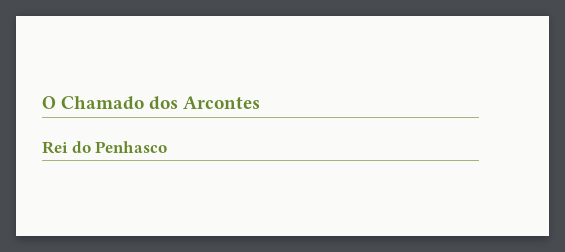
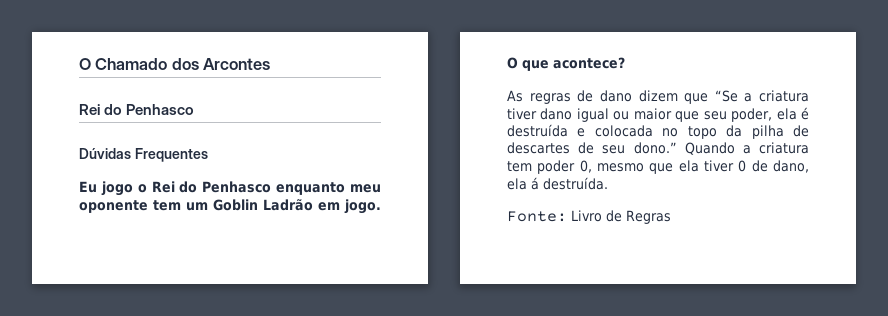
+ Dúvidas Frequentes
+ Eu jogo o Rei do Penhasco enquanto meu oponente tem um Goblin Ladrão em jogo. O que acontece?
+ As regras de dano dizem que “Se a criatura tiver dano igual ou maior que seu poder, ela é destruída e colocada no topo da pilha de descartes de seu dono.” Quando a criatura tem poder 0, mesmo que ela tiver 0 de dano, ela á destruída.
+ Fonte: Livro de Regras

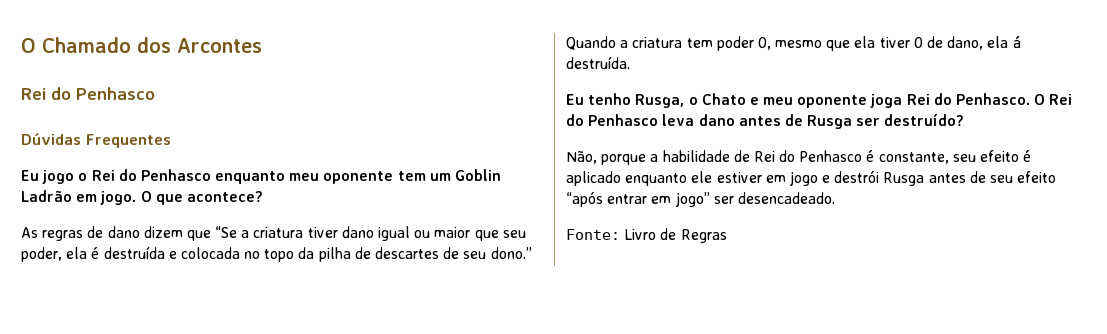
+ Eu tenho Rusga, o Chato e meu oponente joga Rei do Penhasco. O Rei do Penhasco leva dano antes de Rusga ser destruído?
+ Não, porque a habilidade de Rei do Penhasco é constante, seu efeito é aplicado enquanto ele estiver em jogo e destrói Rusga antes de seu efeito “após entrar em jogo” ser desencadeado.

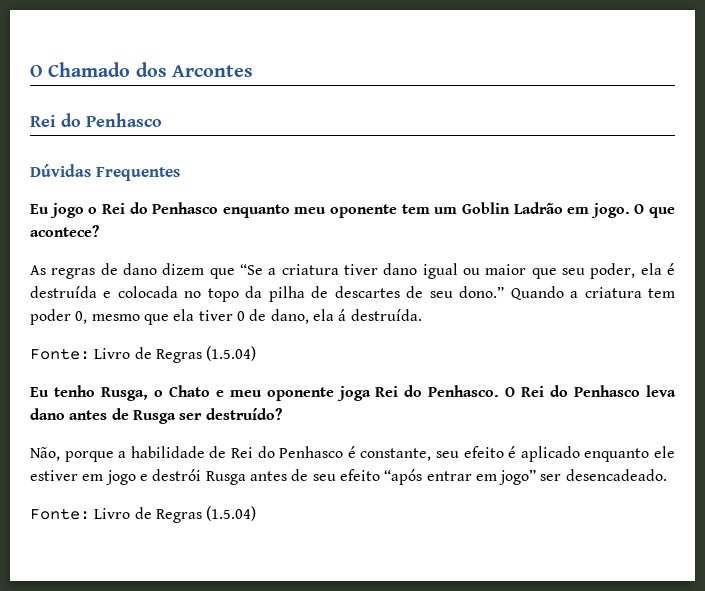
  Quando a criatura tem poder 0, mesmo que ela tiver 0 de dano, ela á destruída.
+ Fonte: Livro de Regras (1.5.04)
  Não, porque a habilidade de Rei do Penhasco é constante, seu efeito é aplicado enquanto ele estiver em jogo e destrói Rusga antes de seu efeito “após entrar em jogo” ser desencadeado.
- Fonte: Livro de Regras
+ Fonte: Livro de Regras (1.5.04)

